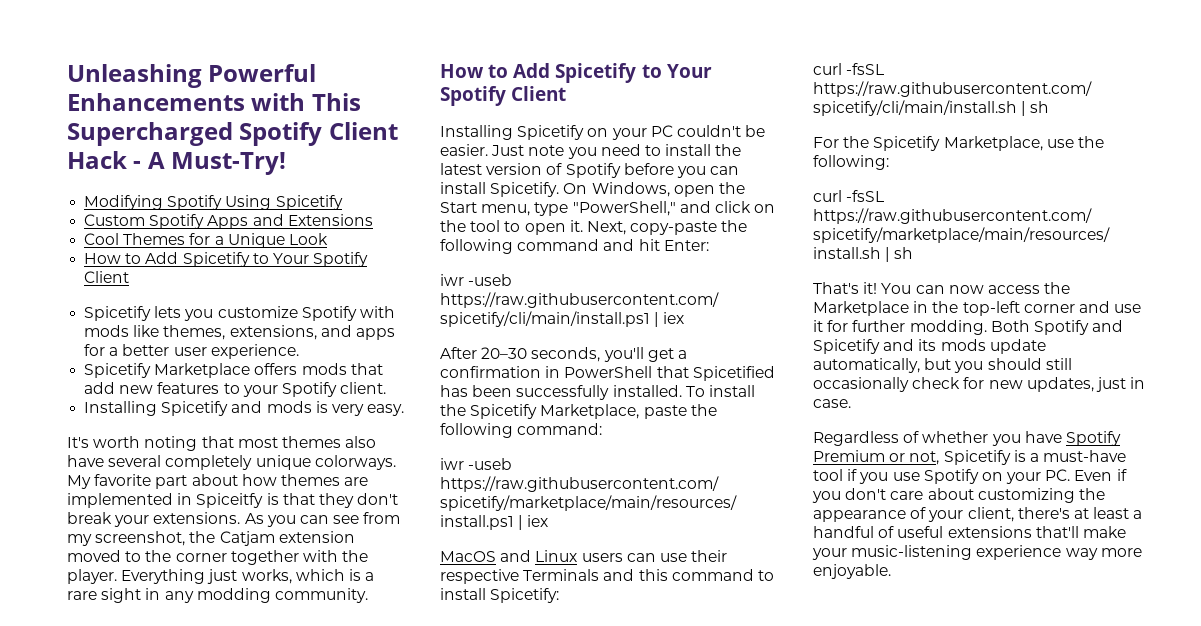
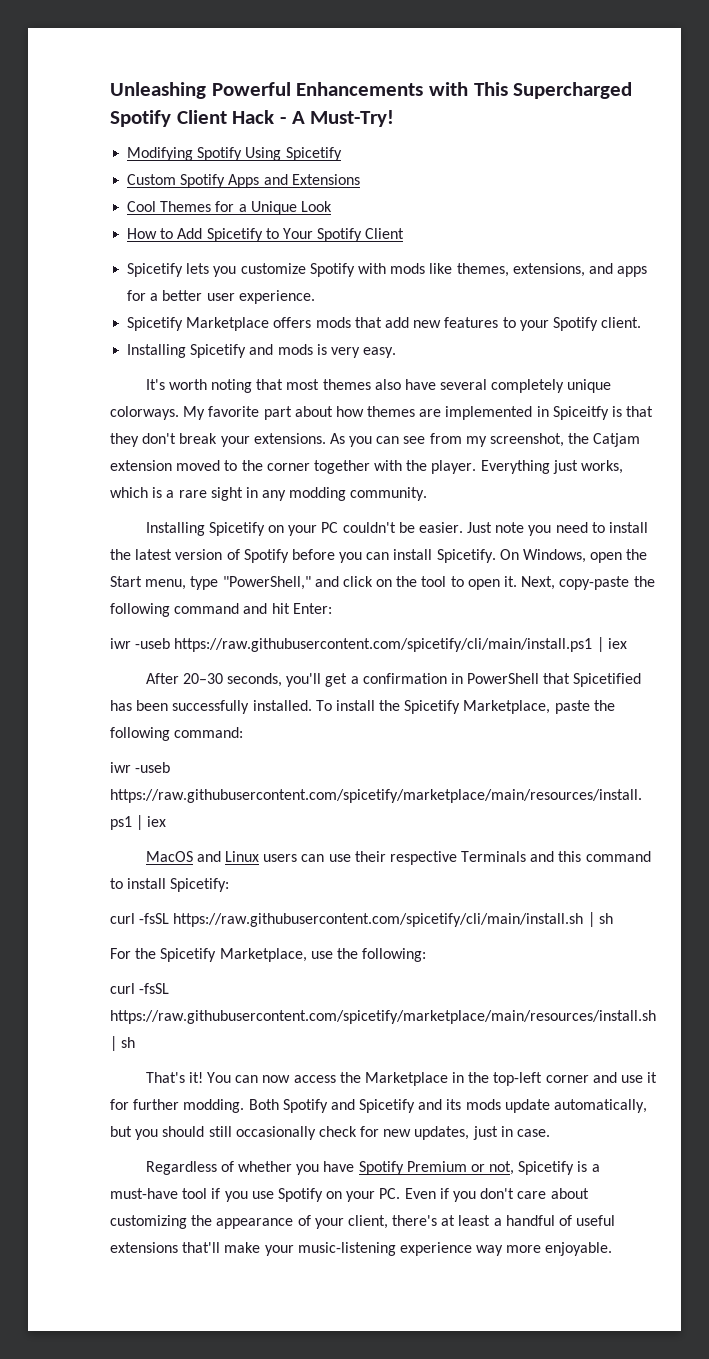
  Everything just works, which is a rare sight in any modding community.
- How to Add Spicetify to Your Spotify Client

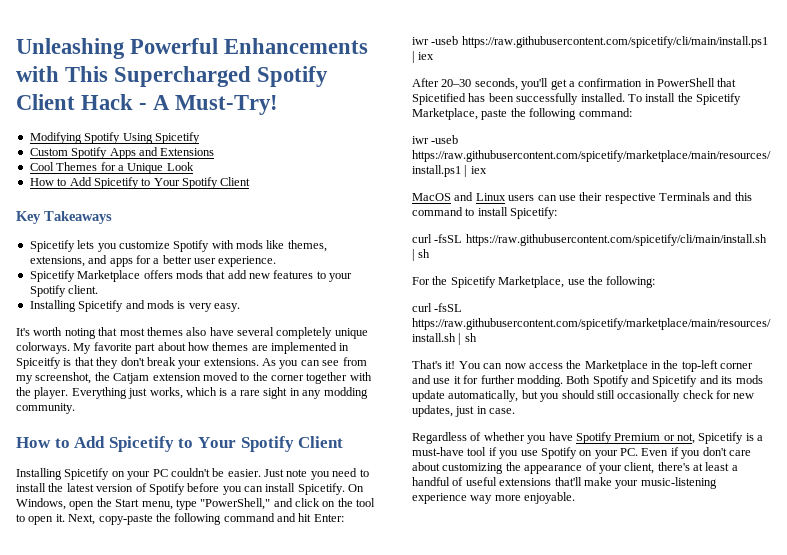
+ Key Takeaways
  Everything just works, which is a rare sight in any modding community.
+ How to Add Spicetify to Your Spotify Client

